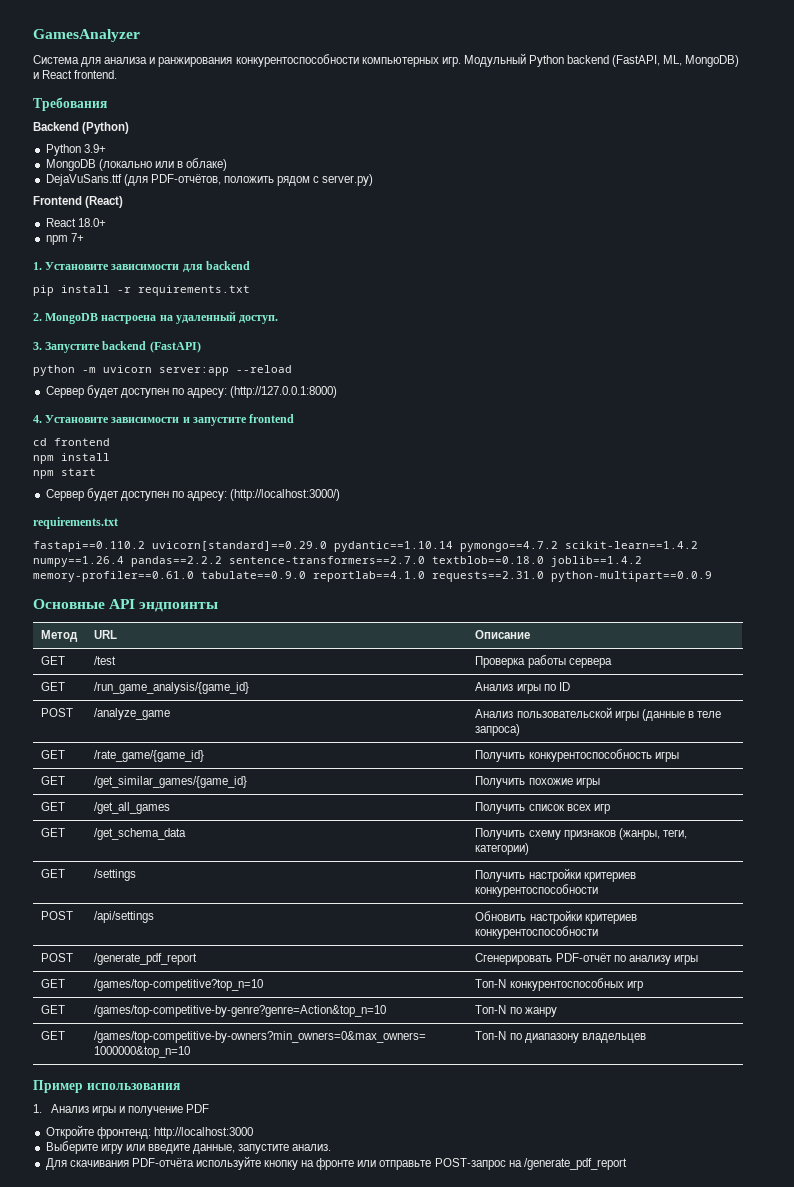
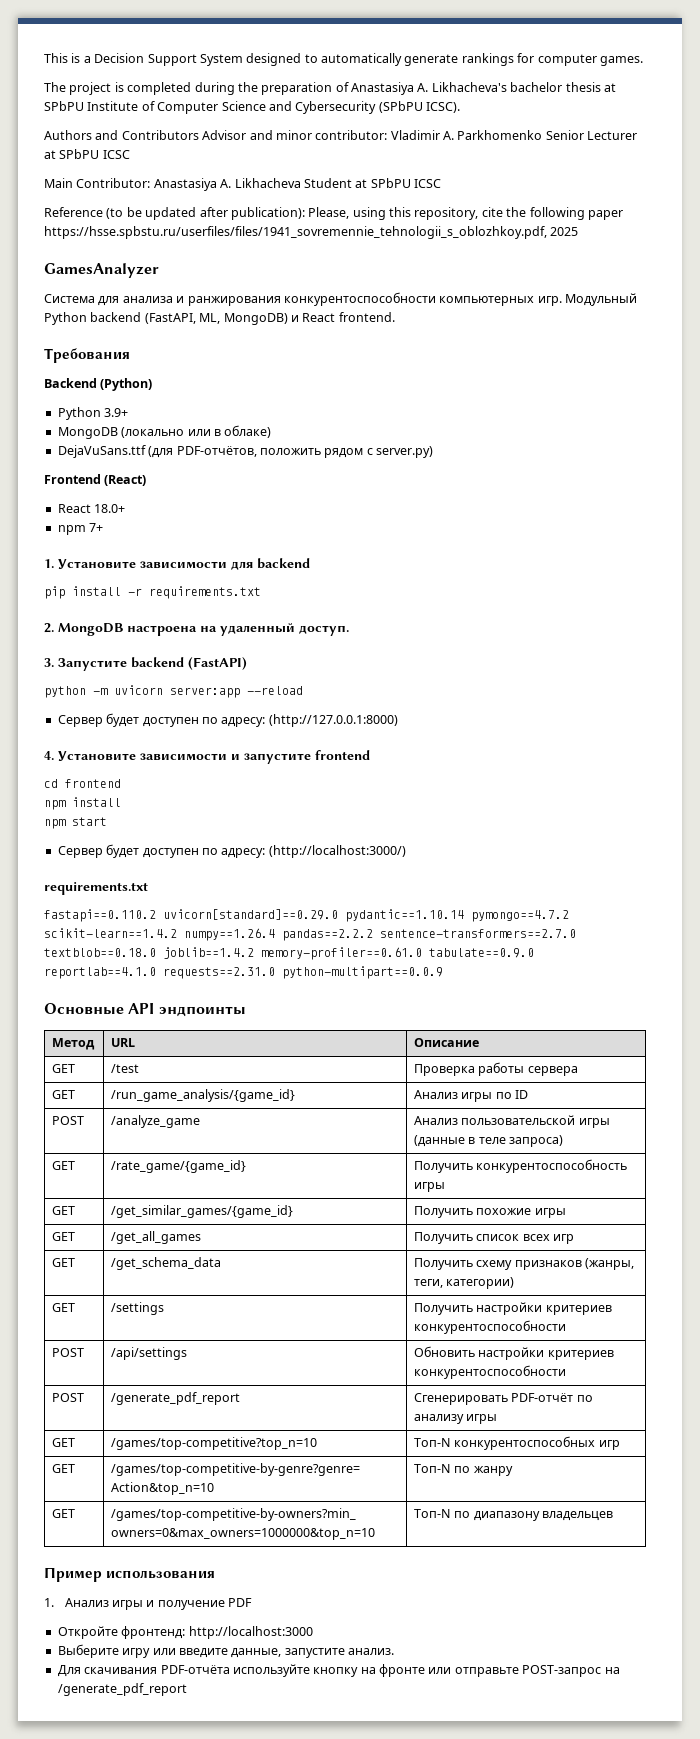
+ This is a Decision Support System designed to automatically generate rankings for computer games.
+ The project is completed during the preparation of Anastasiya A. Likhacheva's bachelor thesis at SPbPU Institute of Computer Science and Cybersecurity (SPbPU ICSC).
+ Authors and Contributors Advisor and minor contributor: Vladimir A. Parkhomenko Senior Lecturer at SPbPU ICSC
+ Main Contributor: Anastasiya A. Likhacheva Student at SPbPU ICSC
+ Reference (to be updated after publication): Please, using this repository, cite the following paper https://hsse.spbstu.ru/userfiles/files/1941_sovremennie_tehnologii_s_oblozhkoy.pdf, 2025

